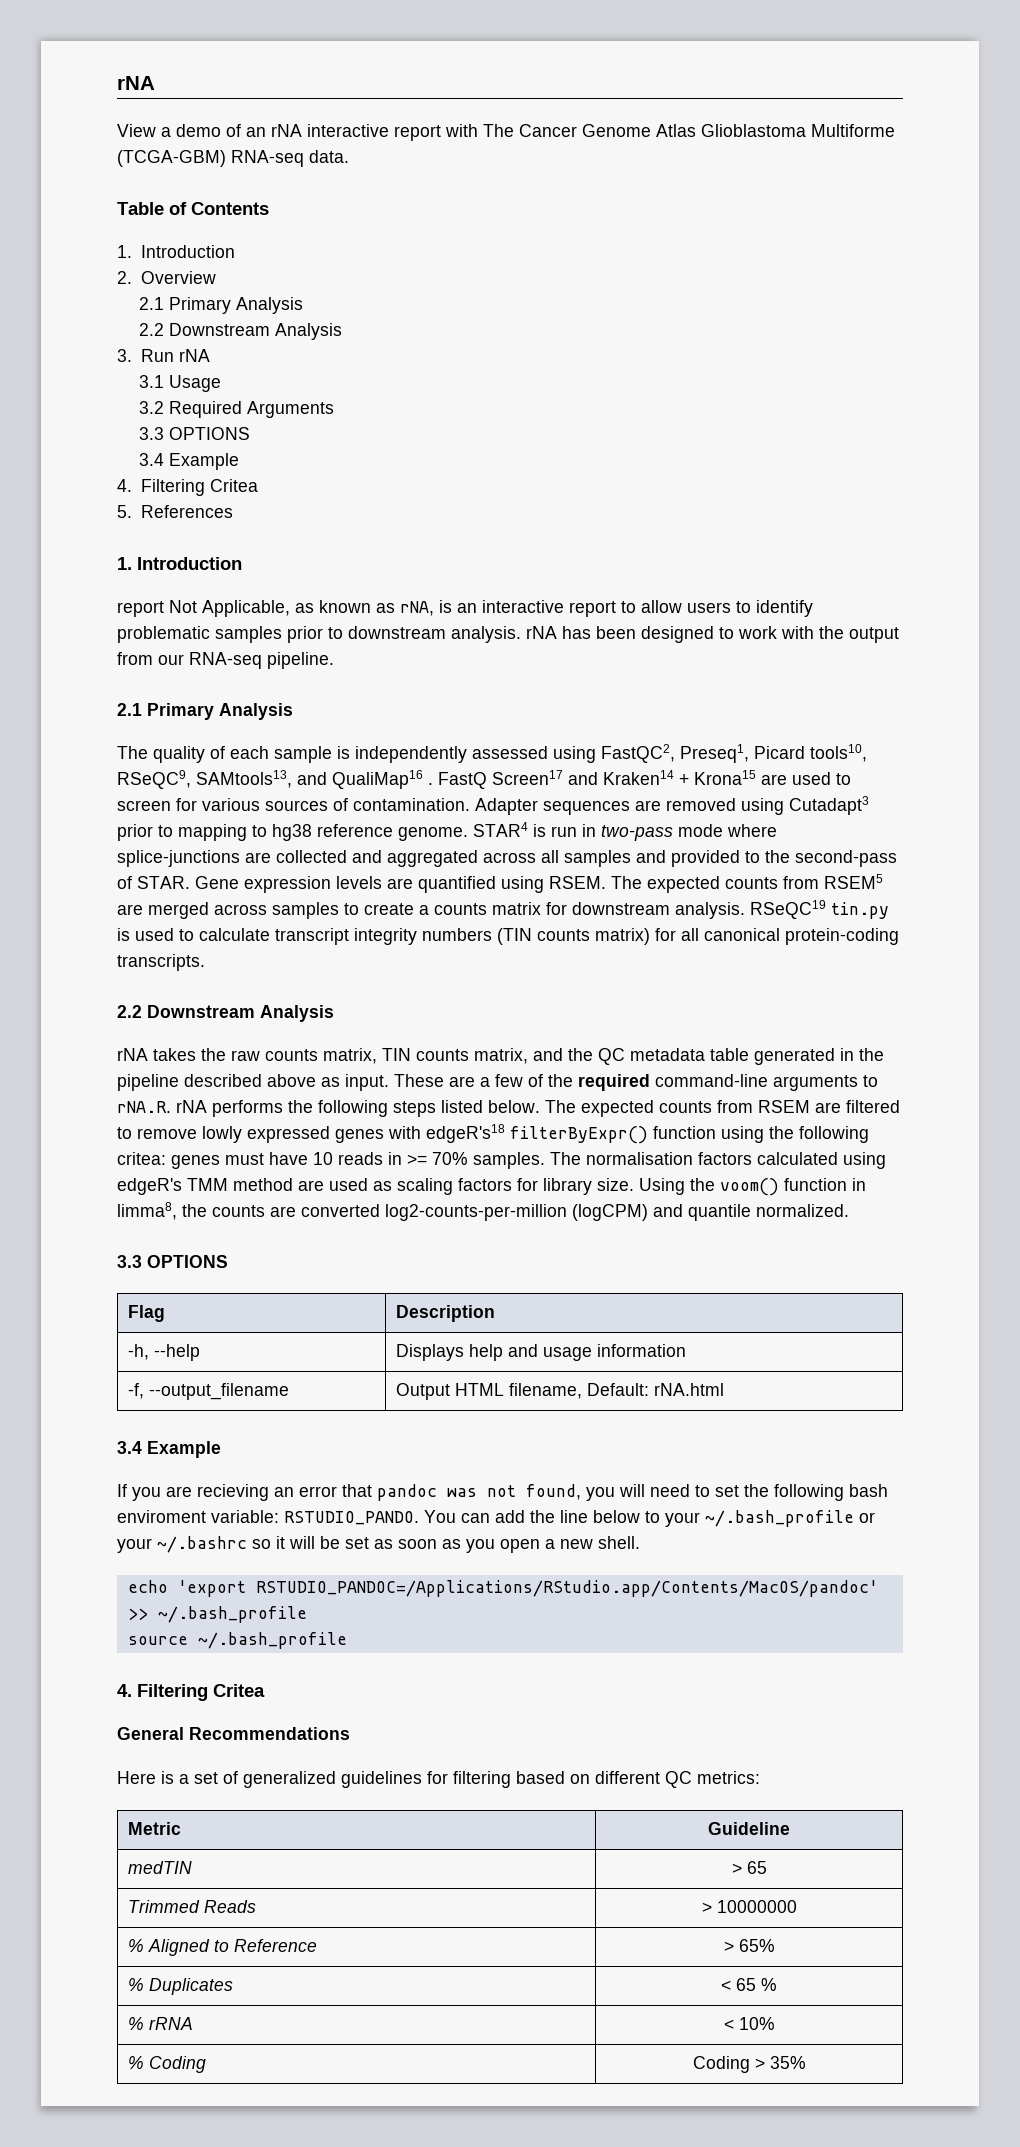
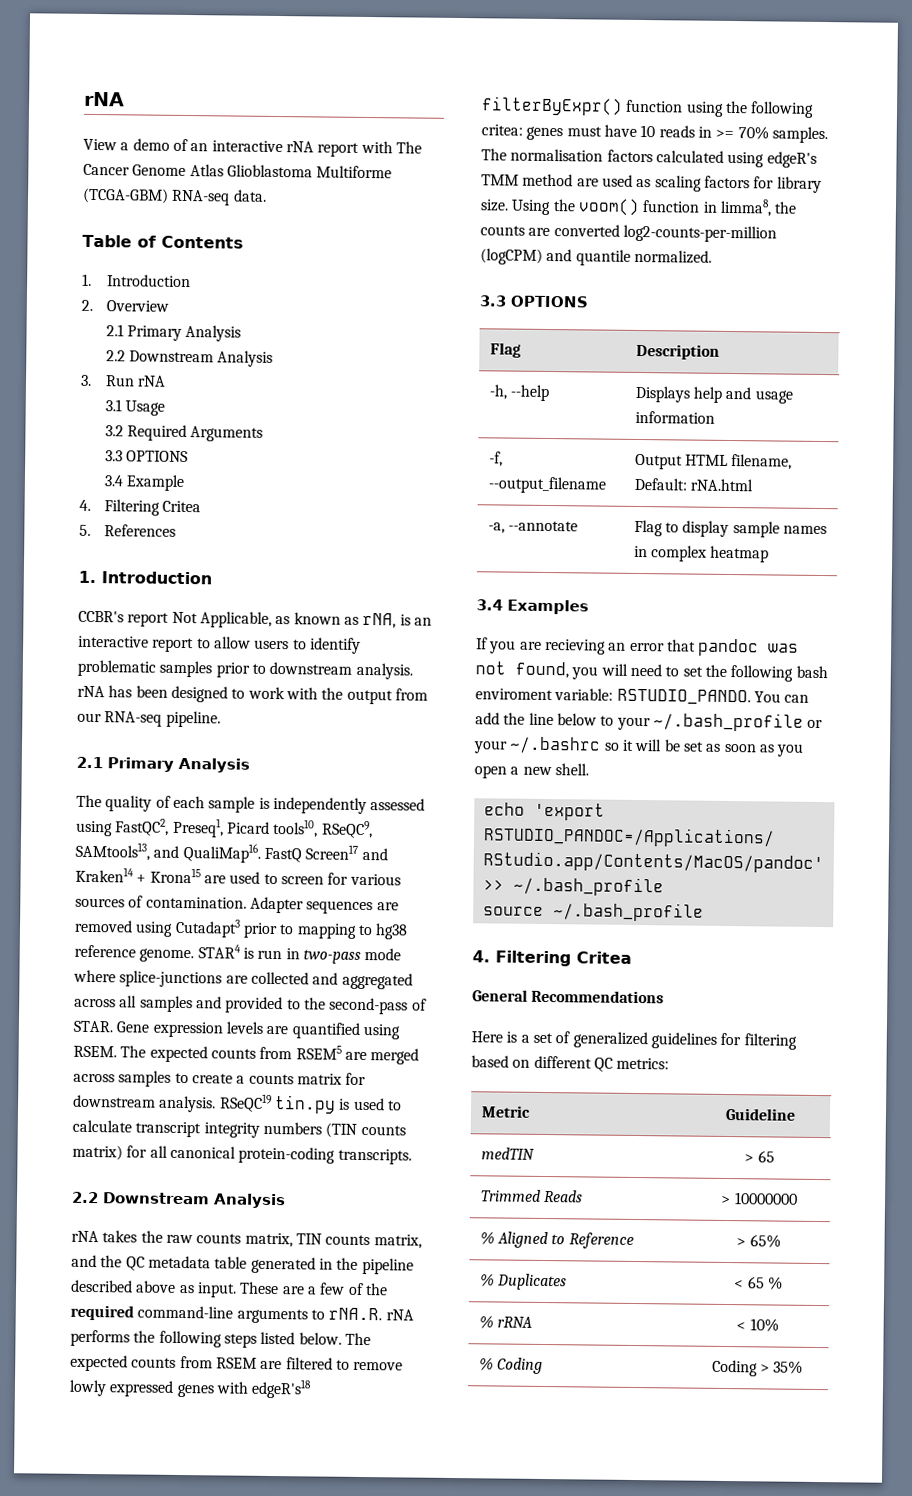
- View a demo of an rNA interactive report with The Cancer Genome Atlas Glioblastoma Multiforme (TCGA-GBM) RNA-seq data.
+ View a demo of an interactive rNA report with The Cancer Genome Atlas Glioblastoma Multiforme (TCGA-GBM) RNA-seq data.
- report Not Applicable, as known as rNA, is an interactive report to allow users to identify problematic samples prior to downstream analysis. rNA has been designed to work with the output from our RNA-seq pipeline.
+ CCBR's report Not Applicable, as known as rNA, is an interactive report to allow users to identify problematic samples prior to downstream analysis. rNA has been designed to work with the output from our RNA-seq pipeline.
- The quality of each sample is independently assessed using FastQC2, Preseq1, Picard tools10, RSeQC9, SAMtools13, and QualiMap16 .
+ The quality of each sample is independently assessed using FastQC2, Preseq1, Picard tools10, RSeQC9, SAMtools13, and QualiMap16.
  -f, --output_filename | Output HTML filename, Default: rNA.html
- 3.4 Example
+ -a, --annotate | Flag to display sample names in complex heatmap
+ 3.4 Examples

